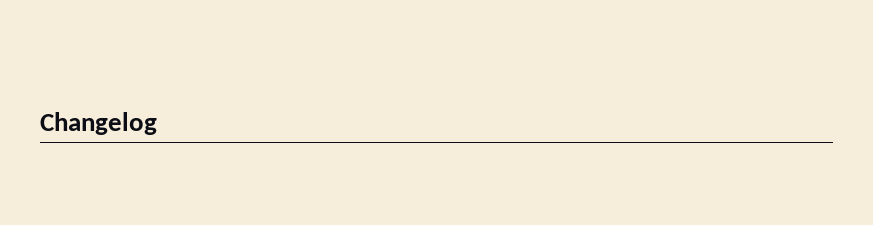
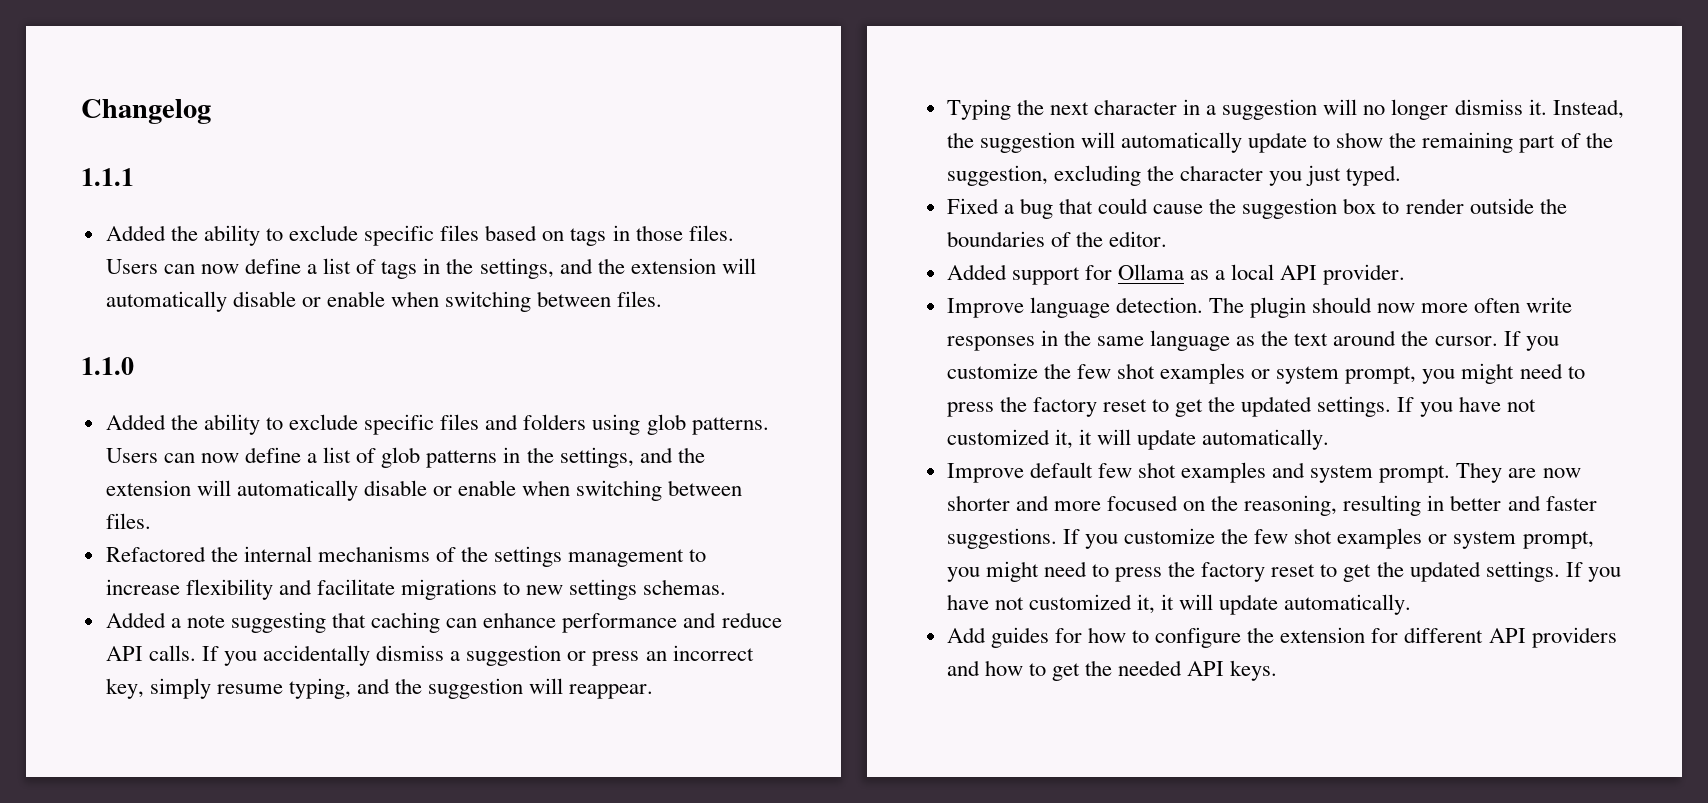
+ 1.1.1
+ Added the ability to exclude specific files based on tags in those files. Users can now define a list of tags in the settings, and the extension will automatically disable or enable when switching between files.
+ 1.1.0
+ Added the ability to exclude specific files and folders using glob patterns. Users can now define a list of glob patterns in the settings, and the extension will automatically disable or enable when switching between files.
+ Refactored the internal mechanisms of the settings management to increase flexibility and facilitate migrations to new settings schemas.
+ Added a note suggesting that caching can enhance performance and reduce API calls. If you accidentally dismiss a suggestion or press an incorrect key, simply resume typing, and the suggestion will reappear.
+ Typing the next character in a suggestion will no longer dismiss it. Instead, the suggestion will automatically update to show the remaining part of the suggestion, excluding the character you just typed.
+ Fixed a bug that could cause the suggestion box to render outside the boundaries of the editor.
+ Added support for Ollama as a local API provider.
+ Improve language detection. The plugin should now more often write responses in the same language as the text around the cursor. If you customize the few shot examples or system prompt, you might need to press the factory reset to get the updated settings. If you have not customized it, it will update automatically.
+ Improve default few shot examples and system prompt. They are now shorter and more focused on the reasoning, resulting in better and faster suggestions. If you customize the few shot examples or system prompt, you might need to press the factory reset to get the updated settings. If you have not customized it, it will update automatically.
+ Add guides for how to configure the extension for different API providers and how to get the needed API keys.

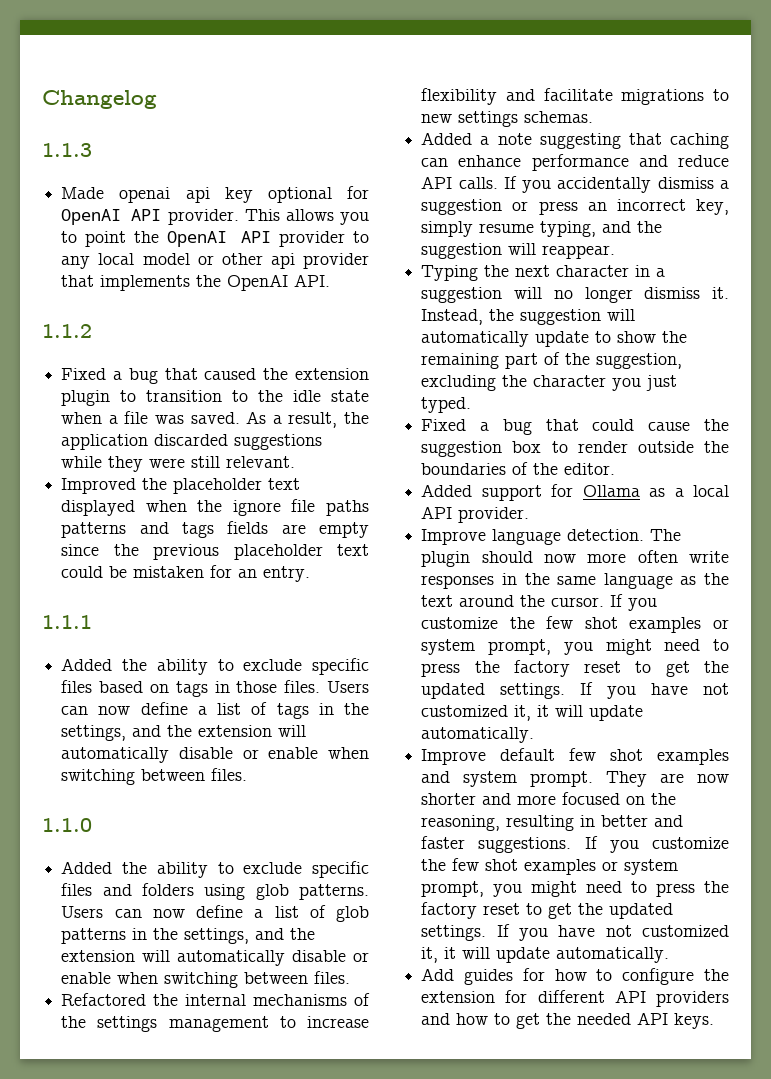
+ 1.1.3
+ Made openai api key optional for OpenAI API provider. This allows you to point the OpenAI API provider to any local model or other api provider that implements the OpenAI API.
+ 1.1.2
+ Fixed a bug that caused the extension plugin to transition to the idle state when a file was saved. As a result, the application discarded suggestions while they were still relevant.
+ Improved the placeholder text displayed when the ignore file paths patterns and tags fields are empty since the previous placeholder text could be mistaken for an entry.

